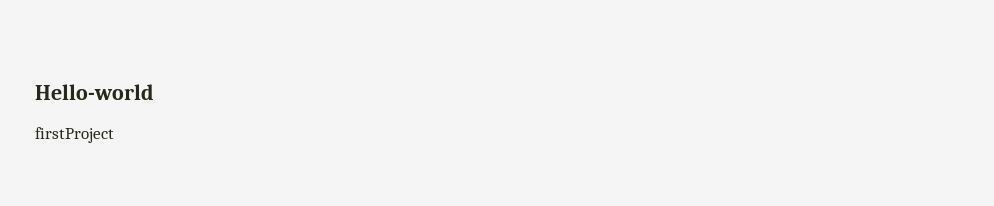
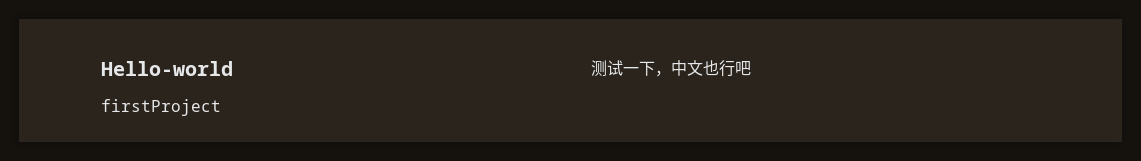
+ 测试一下，中文也行吧

